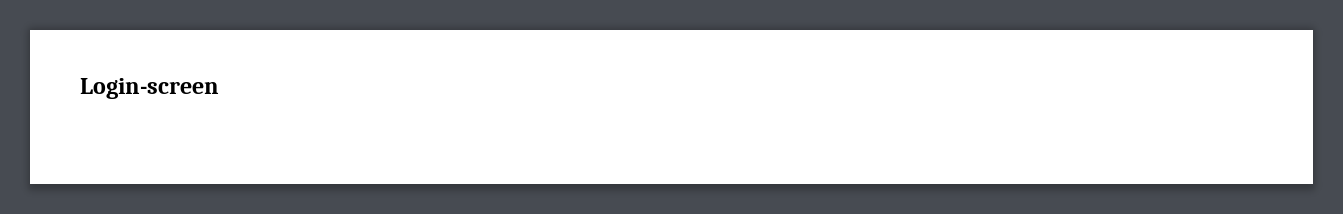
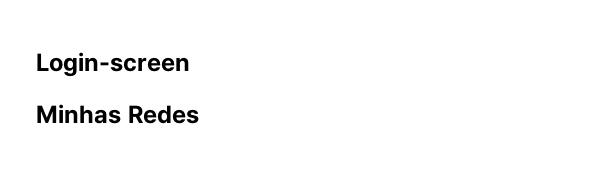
+ Minhas Redes

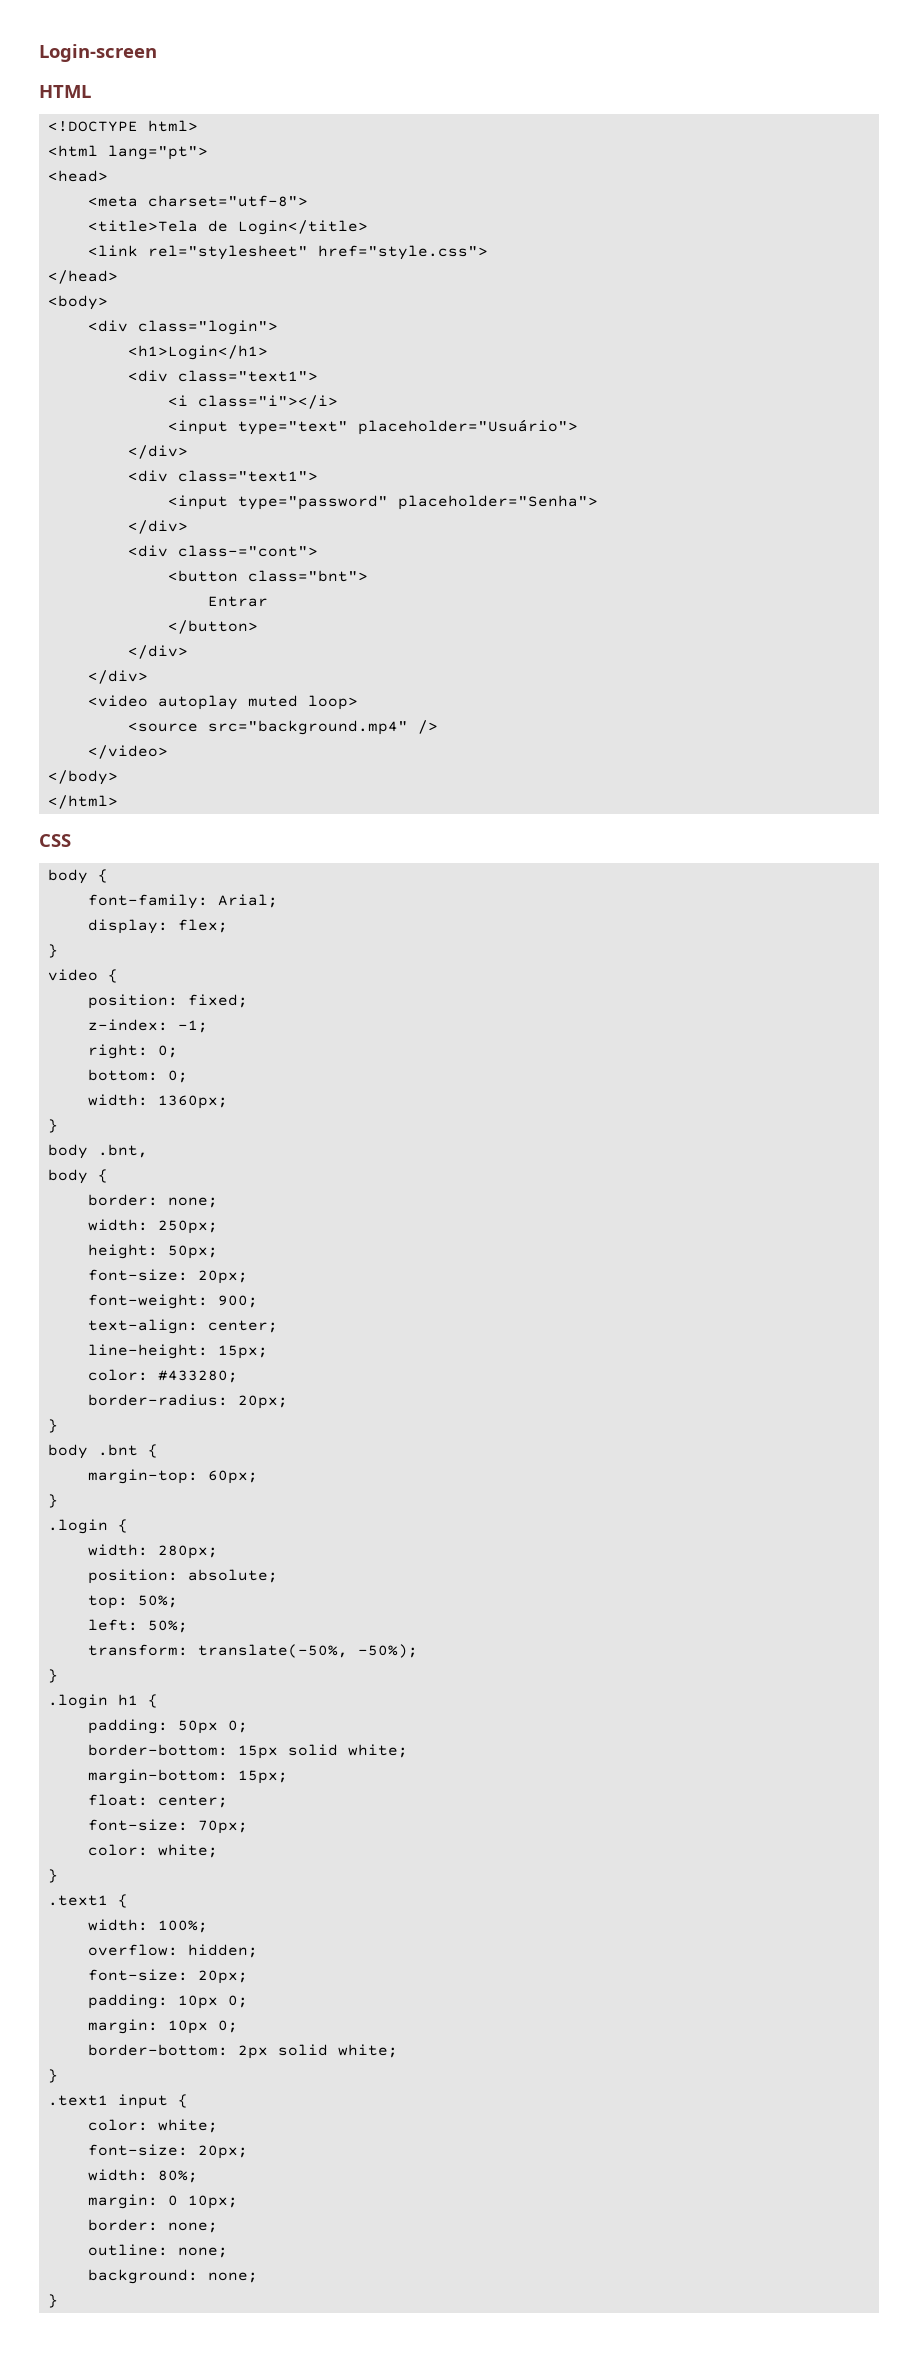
- Minhas Redes
+ HTML
+ <!DOCTYPE html>
+ <html lang="pt">
+ <head>
+ <meta charset="utf-8">
+ <title>Tela de Login</title>
+ <link rel="stylesheet" href="style.css">
+ </head>
+ <body>
+ <div class="login">
+ <h1>Login</h1>
+ <div class="text1">
+ <i class="i"></i>
+ <input type="text" placeholder="Usuário">
+ </div>
+ <div class="text1">
+ <input type="password" placeholder="Senha">
+ </div>
+ <div class-="cont">
+ <button class="bnt">
+ Entrar
+ </button>
+ </div>
+ </div>
+ <video autoplay muted loop>
+ <source src="background.mp4" />
+ </video>
+ </body>
+ </html>
+ CSS
+ body {
+ font-family: Arial;
+ display: flex;
+ }
+ video {
+ position: fixed;
+ z-index: -1;
+ right: 0;
+ bottom: 0;
+ width: 1360px;
+ }
+ body .bnt,
+ body {
+ border: none;
+ width: 250px;
+ height: 50px;
+ font-size: 20px;
+ font-weight: 900;
+ text-align: center;
+ line-height: 15px;
+ color: #433280;
+ border-radius: 20px;
+ }
+ body .bnt {
+ margin-top: 60px;
+ }
+ .login {
+ width: 280px;
+ position: absolute;
+ top: 50%;
+ left: 50%;
+ transform: translate(-50%, -50%);
+ }
+ .login h1 {
+ padding: 50px 0;
+ border-bottom: 15px solid white;
+ margin-bottom: 15px;
+ float: center;
+ font-size: 70px;
+ color: white;
+ }
+ .text1 {
+ width: 100%;
+ overflow: hidden;
+ font-size: 20px;
+ padding: 10px 0;
+ margin: 10px 0;
+ border-bottom: 2px solid white;
+ }
+ .text1 input {
+ color: white;
+ font-size: 20px;
+ width: 80%;
+ margin: 0 10px;
+ border: none;
+ outline: none;
+ background: none;
+ }

